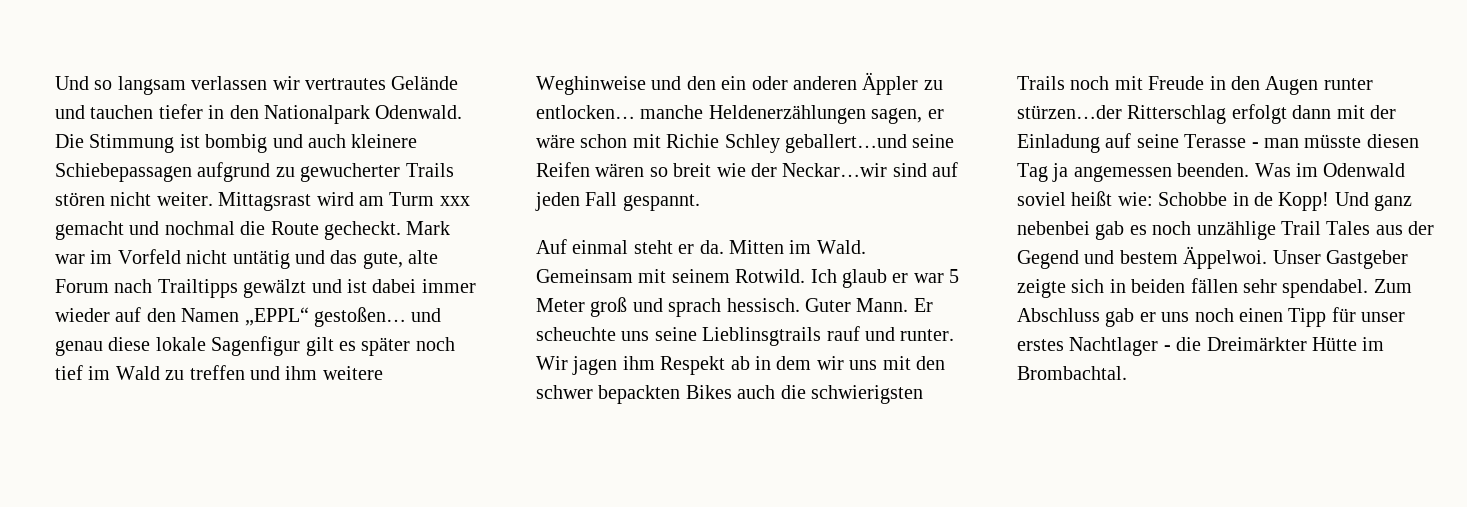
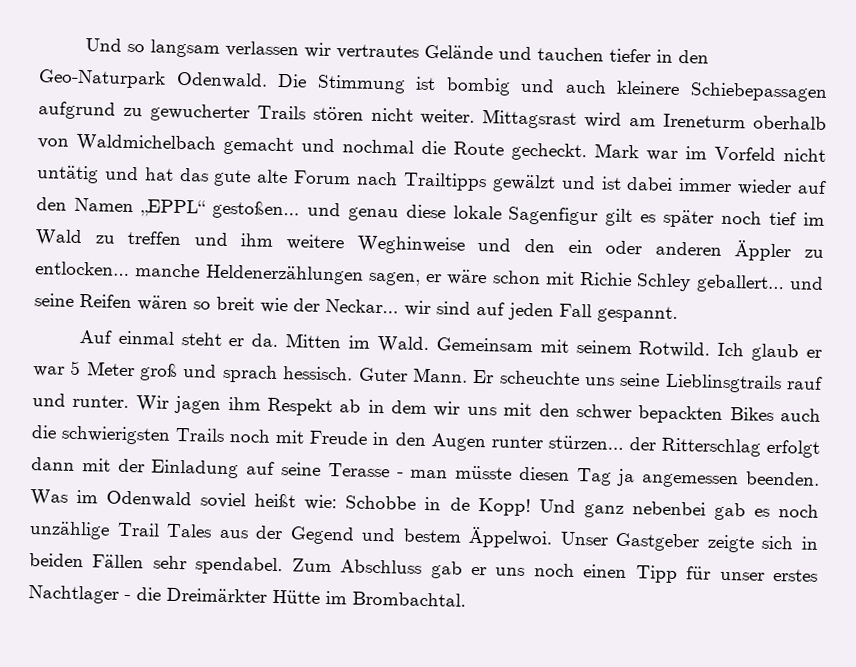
- Und so langsam verlassen wir vertrautes Gelände und tauchen tiefer in den Nationalpark Odenwald.
+ Und so langsam verlassen wir vertrautes Gelände und tauchen tiefer in den Geo-Naturpark Odenwald.
- Mittagsrast wird am Turm xxx gemacht und nochmal die Route gecheckt.
+ Mittagsrast wird am Ireneturm oberhalb von Waldmichelbach gemacht und nochmal die Route gecheckt.
- Mark war im Vorfeld nicht untätig und das gute, alte Forum nach Trailtipps gewälzt und ist dabei immer wieder auf den Namen „EPPL“ gestoßen… und genau diese lokale Sagenfigur gilt es später noch tief im Wald zu treffen und ihm weitere Weghinweise und den ein oder anderen Äppler zu entlocken… manche Heldenerzählungen sagen, er wäre schon mit Richie Schley geballert…und seine Reifen wären so breit wie der Neckar…wir sind auf jeden Fall gespannt.
+ Mark war im Vorfeld nicht untätig und hat das gute alte Forum nach Trailtipps gewälzt und ist dabei immer wieder auf den Namen „EPPL“ gestoßen… und genau diese lokale Sagenfigur gilt es später noch tief im Wald zu treffen und ihm weitere Weghinweise und den ein oder anderen Äppler zu entlocken… manche Heldenerzählungen sagen, er wäre schon mit Richie Schley geballert… und seine Reifen wären so breit wie der Neckar… wir sind auf jeden Fall gespannt.
- Wir jagen ihm Respekt ab in dem wir uns mit den schwer bepackten Bikes auch die schwierigsten Trails noch mit Freude in den Augen runter stürzen…der Ritterschlag erfolgt dann mit der Einladung auf seine Terasse - man müsste diesen Tag ja angemessen beenden.
+ Wir jagen ihm Respekt ab in dem wir uns mit den schwer bepackten Bikes auch die schwierigsten Trails noch mit Freude in den Augen runter stürzen… der Ritterschlag erfolgt dann mit der Einladung auf seine Terasse - man müsste diesen Tag ja angemessen beenden.
- Unser Gastgeber zeigte sich in beiden fällen sehr spendabel.
+ Unser Gastgeber zeigte sich in beiden Fällen sehr spendabel.

